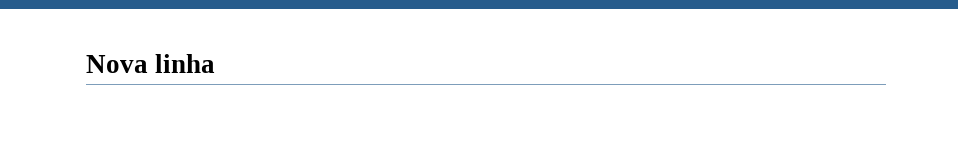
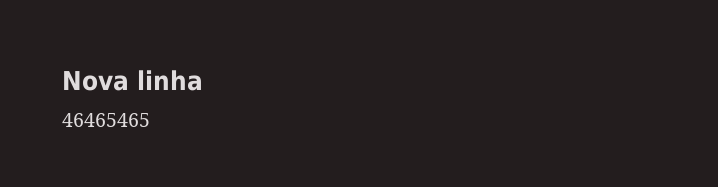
+ 46465465

